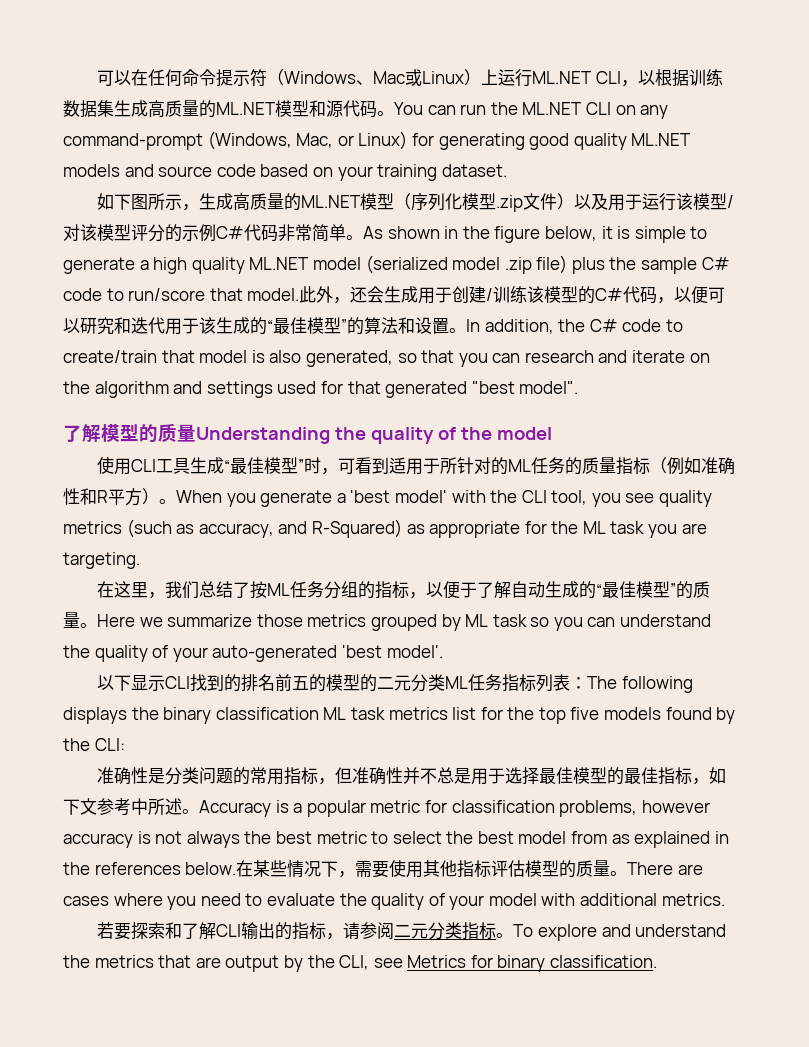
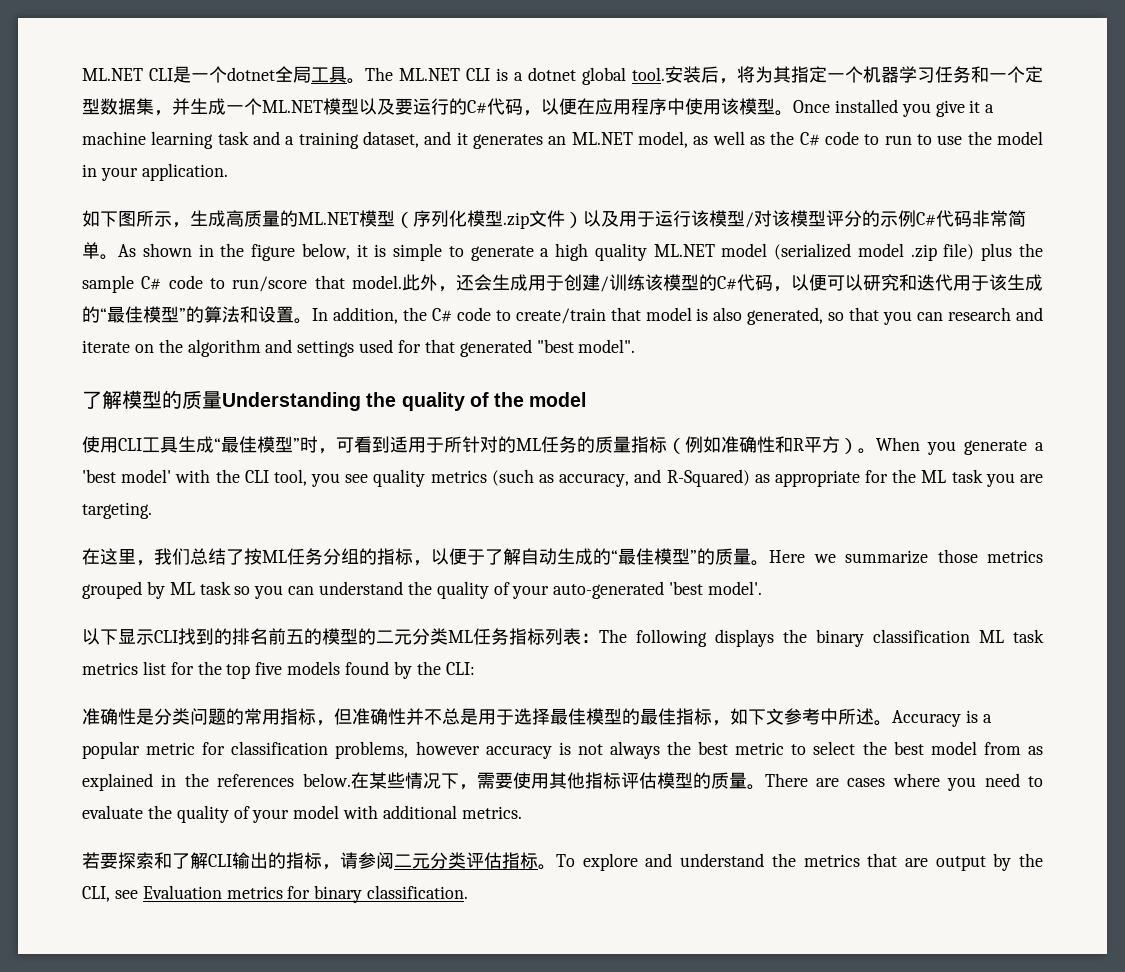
- 可以在任何命令提示符（Windows、Mac或Linux）上运行ML.NET CLI，以根据训练数据集生成高质量的ML.NET模型和源代码。You can run the ML.NET CLI on any command-prompt (Windows, Mac, or Linux) for generating good quality ML.NET models and source code based on your training dataset.
+ ML.NET CLI是一个dotnet全局工具。The ML.NET CLI is a dotnet global tool.安装后，将为其指定一个机器学习任务和一个定型数据集，并生成一个ML.NET模型以及要运行的C#代码，以便在应用程序中使用该模型。Once installed you give it a machine learning task and a training dataset, and it generates an ML.NET model, as well as the C# code to run to use the model in your application.
- 若要探索和了解CLI输出的指标，请参阅二元分类指标。
+ 若要探索和了解CLI输出的指标，请参阅二元分类评估指标。
- To explore and understand the metrics that are output by the CLI, see Metrics for binary classification.
+ To explore and understand the metrics that are output by the CLI, see Evaluation metrics for binary classification.

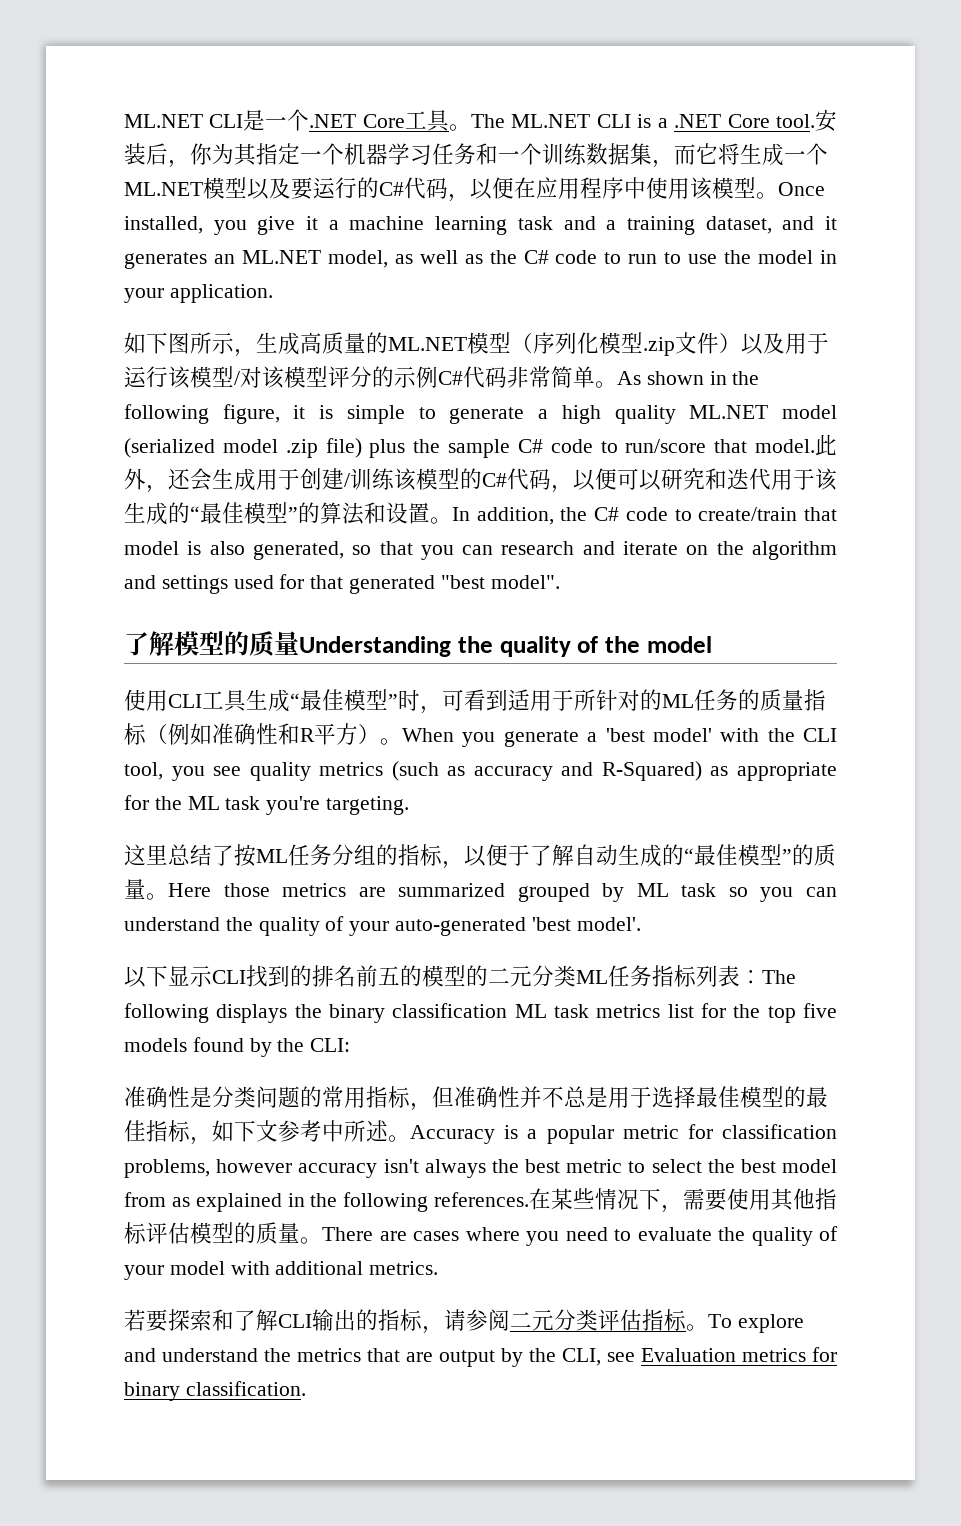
- ML.NET CLI是一个dotnet全局工具。
+ ML.NET CLI是一个.NET Core工具。
- The ML.NET CLI is a dotnet global tool.
+ The ML.NET CLI is a .NET Core tool.
- 安装后，将为其指定一个机器学习任务和一个定型数据集，并生成一个ML.NET模型以及要运行的C#代码，以便在应用程序中使用该模型。
+ 安装后，你为其指定一个机器学习任务和一个训练数据集，而它将生成一个ML.NET模型以及要运行的C#代码，以便在应用程序中使用该模型。
- Once installed you give it a machine learning task and a training dataset, and it generates an ML.NET model, as well as the C# code to run to use the model in your application.
+ Once installed, you give it a machine learning task and a training dataset, and it generates an ML.NET model, as well as the C# code to run to use the model in your application.
- As shown in the figure below, it is simple to generate a high quality ML.NET model (serialized model .zip file) plus the sample C# code to run/score that model.
+ As shown in the following figure, it is simple to generate a high quality ML.NET model (serialized model .zip file) plus the sample C# code to run/score that model.
- When you generate a 'best model' with the CLI tool, you see quality metrics (such as accuracy, and R-Squared) as appropriate for the ML task you are targeting.
+ When you generate a 'best model' with the CLI tool, you see quality metrics (such as accuracy and R-Squared) as appropriate for the ML task you're targeting.
- 在这里，我们总结了按ML任务分组的指标，以便于了解自动生成的“最佳模型”的质量。
+ 这里总结了按ML任务分组的指标，以便于了解自动生成的“最佳模型”的质量。
- Here we summarize those metrics grouped by ML task so you can understand the quality of your auto-generated 'best model'.
+ Here those metrics are summarized grouped by ML task so you can understand the quality of your auto-generated 'best model'.
- Accuracy is a popular metric for classification problems, however accuracy is not always the best metric to select the best model from as explained in the references below.
+ Accuracy is a popular metric for classification problems, however accuracy isn't always the best metric to select the best model from as explained in the following references.

